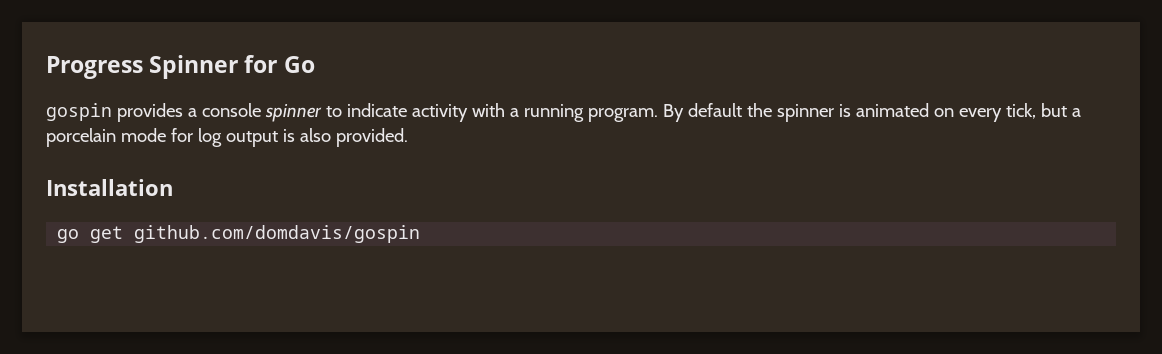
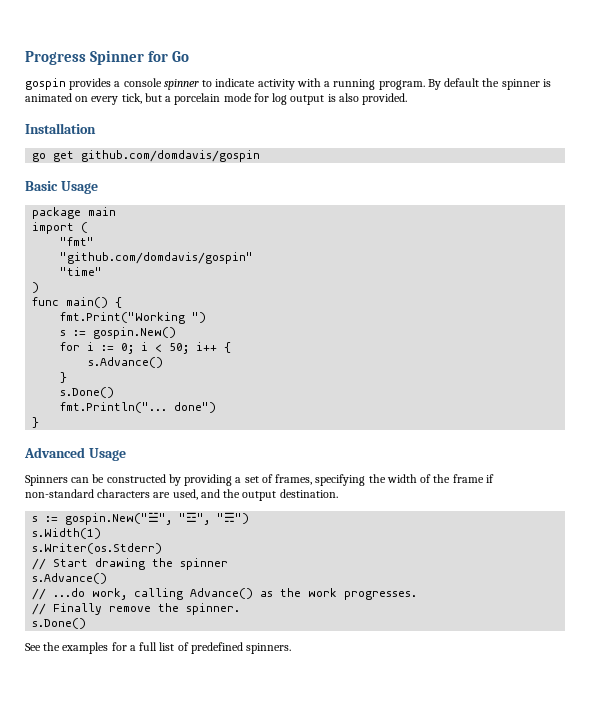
+ Basic Usage
+ package main
+ import (
+ "fmt"
+ "github.com/domdavis/gospin"
+ "time"
+ )
+ func main() {
+ fmt.Print("Working ")
+ s := gospin.New()
+ for i := 0; i < 50; i++ {
+ s.Advance()
+ }
+ s.Done()
+ fmt.Println("... done")
+ }
+ Advanced Usage
+ Spinners can be constructed by providing a set of frames, specifying the width of the frame if non-standard characters are used, and the output destination.
+ s := gospin.New("☱", "☲", "☴")
+ s.Width(1)
+ s.Writer(os.Stderr)
+ // Start drawing the spinner
+ s.Advance()
+ // ...do work, calling Advance() as the work progresses.
+ // Finally remove the spinner.
+ s.Done()
+ See the examples for a full list of predefined spinners.

